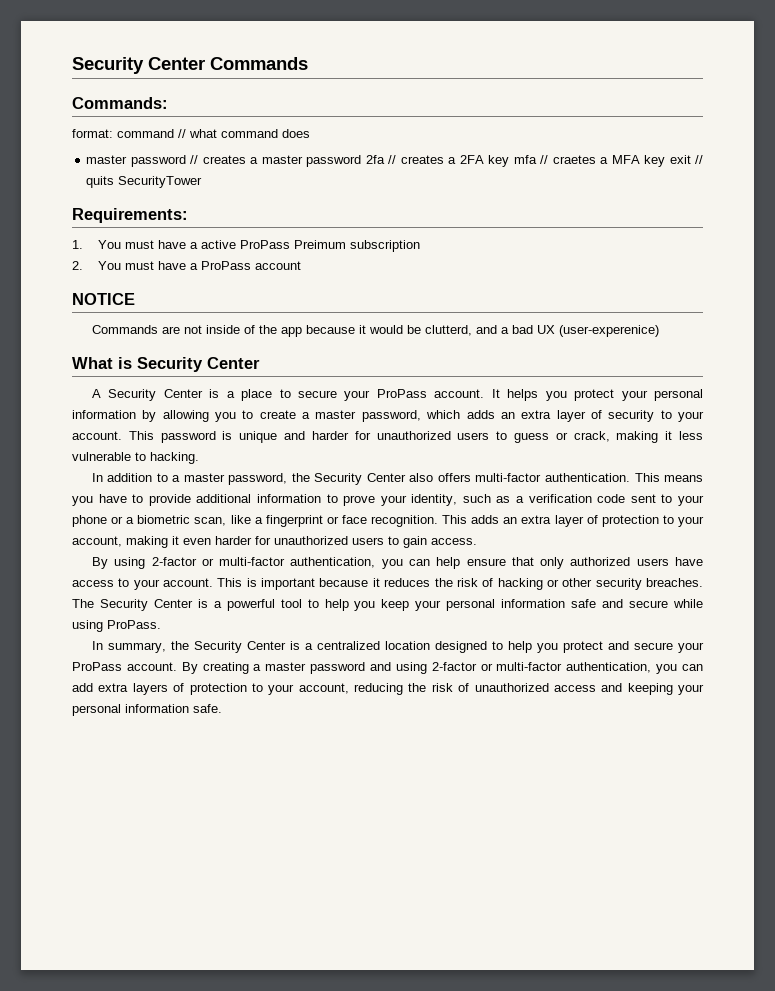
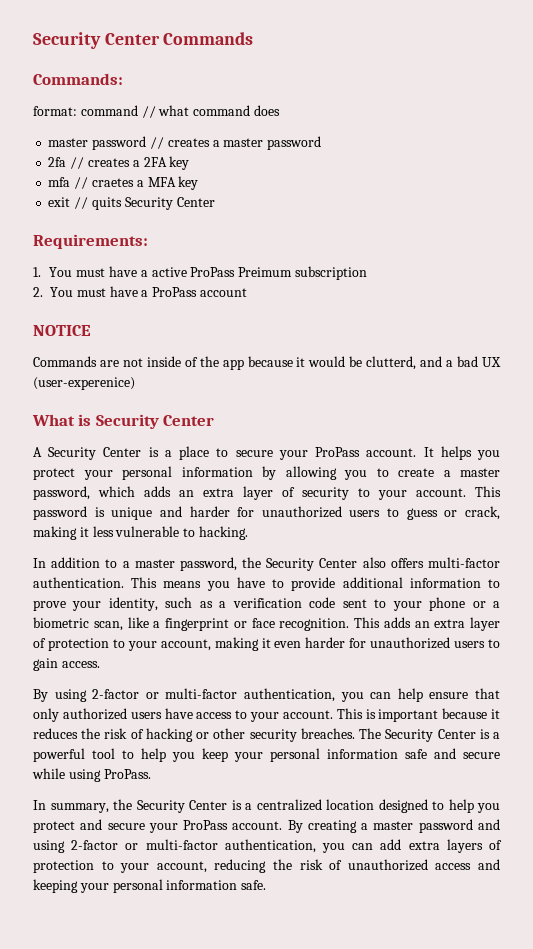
- master password // creates a master password 2fa // creates a 2FA key mfa // craetes a MFA key exit // quits SecurityTower
+ master password // creates a master password
+ 2fa // creates a 2FA key
+ mfa // craetes a MFA key
+ exit // quits Security Center

